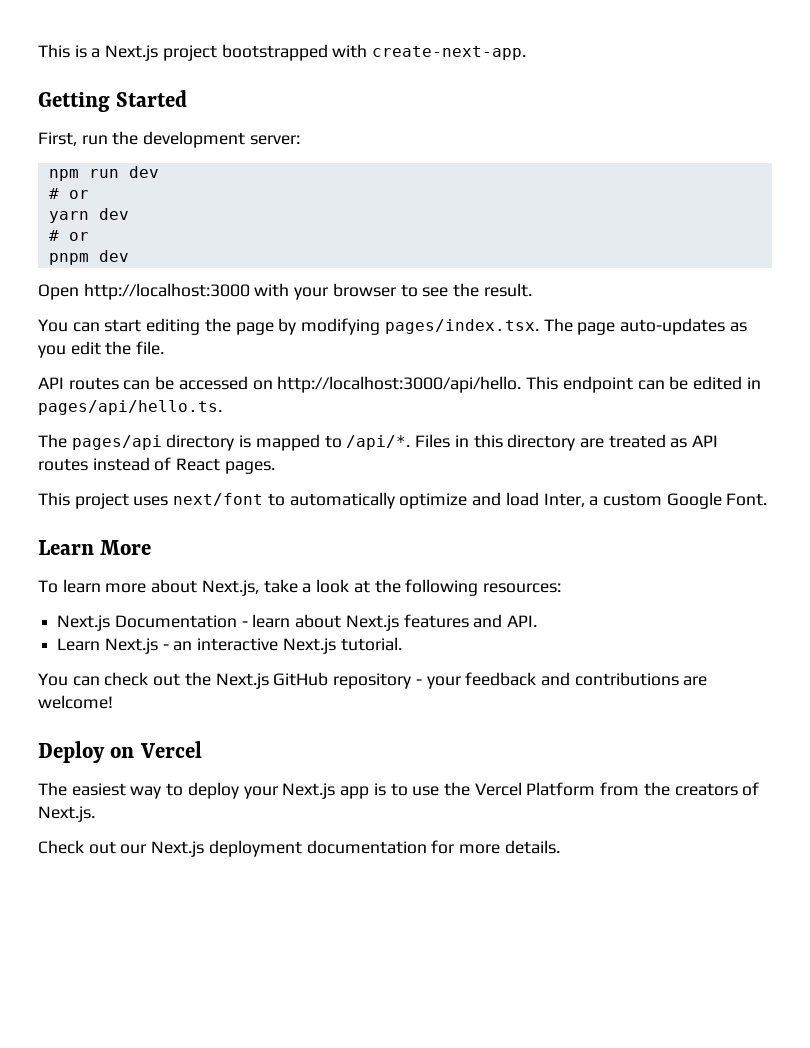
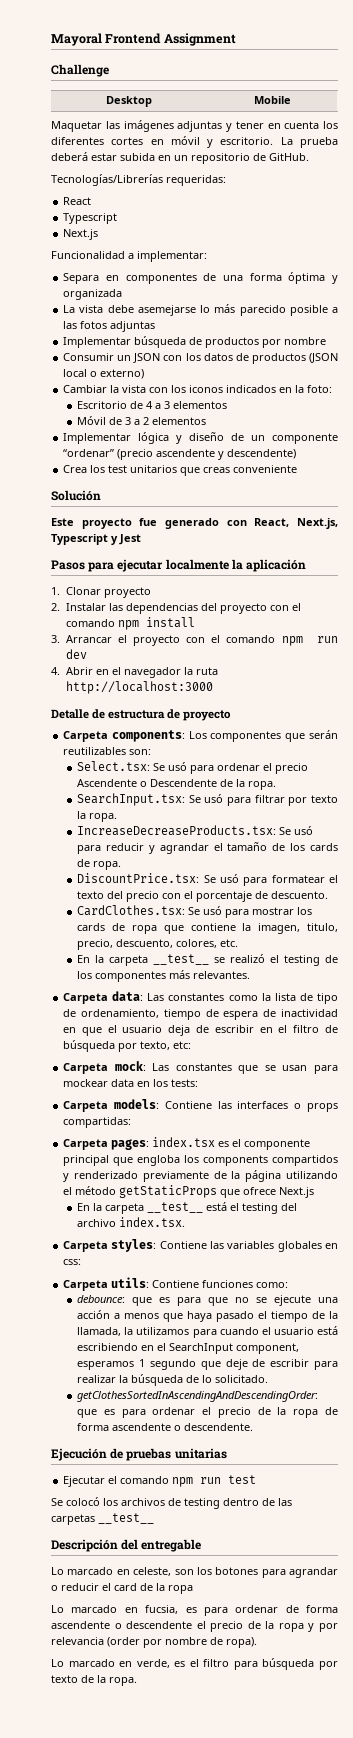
- This is a Next.js project bootstrapped with create-next-app.
- Getting Started
- First, run the development server:
- npm run dev
- # or
- yarn dev
- # or
- pnpm dev
- Open http://localhost:3000 with your browser to see the result.
- You can start editing the page by modifying pages/index.tsx. The page auto-updates as you edit the file.
- API routes can be accessed on http://localhost:3000/api/hello. This endpoint can be edited in pages/api/hello.ts.
- The pages/api directory is mapped to /api/*. Files in this directory are treated as API routes instead of React pages.
- This project uses next/font to automatically optimize and load Inter, a custom Google Font.
- Learn More
- To learn more about Next.js, take a look at the following resources:
- Next.js Documentation - learn about Next.js features and API.
- Learn Next.js - an interactive Next.js tutorial.
- You can check out the Next.js GitHub repository - your feedback and contributions are welcome!
- Deploy on Vercel
- The easiest way to deploy your Next.js app is to use the Vercel Platform from the creators of Next.js.
- Check out our Next.js deployment documentation for more details.
+ Mayoral Frontend Assignment
+ Challenge
+ Desktop | Mobile
+ Maquetar las imágenes adjuntas y tener en cuenta los diferentes cortes en móvil y escritorio. La prueba deberá estar subida en un repositorio de GitHub.
+ Tecnologías/Librerías requeridas:
+ React
+ Typescript
+ Next.js
+ Funcionalidad a implementar:
+ Separa en componentes de una forma óptima y organizada
+ La vista debe asemejarse lo más parecido posible a las fotos adjuntas
+ Implementar búsqueda de productos por nombre
+ Consumir un JSON con los datos de productos (JSON local o externo)
+ Cambiar la vista con los iconos indicados en la foto:
+ Escritorio de 4 a 3 elementos
+ Móvil de 3 a 2 elementos
+ Implementar lógica y diseño de un componente “ordenar” (precio ascendente y descendente)
+ Crea los test unitarios que creas conveniente
+ Solución
+ Este proyecto fue generado con React, Next.js, Typescript y Jest
+ Pasos para ejecutar localmente la aplicación
+ 1. Clonar proyecto
+ 2. Instalar las dependencias del proyecto con el comando npm install
+ 3. Arrancar el proyecto con el comando npm run dev
+ 4. Abrir en el navegador la ruta http://localhost:3000
+ Detalle de estructura de proyecto
+ Carpeta components: Los componentes que serán reutilizables son:
+ Select.tsx: Se usó para ordenar el precio Ascendente o Descendente de la ropa.
+ SearchInput.tsx: Se usó para filtrar por texto la ropa.
+ IncreaseDecreaseProducts.tsx: Se usó para reducir y agrandar el tamaño de los cards de ropa.
+ DiscountPrice.tsx: Se usó para formatear el texto del precio con el porcentaje de descuento.
+ CardClothes.tsx: Se usó para mostrar los cards de ropa que contiene la imagen, titulo, precio, descuento, colores, etc.
+ En la carpeta __test__ se realizó el testing de los componentes más relevantes.
+ Carpeta data: Las constantes como la lista de tipo de ordenamiento, tiempo de espera de inactividad en que el usuario deja de escribir en el filtro de búsqueda por texto, etc:
+ Carpeta mock: Las constantes que se usan para mockear data en los tests:
+ Carpeta models: Contiene las interfaces o props compartidas:
+ Carpeta pages: index.tsx es el componente principal que engloba los components compartidos y renderizado previamente de la página utilizando el método getStaticProps que ofrece Next.js
+ En la carpeta __test__ está el testing del archivo index.tsx.
+ Carpeta styles: Contiene las variables globales en css:
+ Carpeta utils: Contiene funciones como:
+ debounce: que es para que no se ejecute una acción a menos que haya pasado el tiempo de la llamada, la utilizamos para cuando el usuario está escribiendo en el SearchInput component, esperamos 1 segundo que deje de escribir para realizar la búsqueda de lo solicitado.
+ getClothesSortedInAscendingAndDescendingOrder: que es para ordenar el precio de la ropa de forma ascendente o descendente.
+ Ejecución de pruebas unitarias
+ Ejecutar el comando npm run test
+ Se colocó los archivos de testing dentro de las carpetas __test__
+ Descripción del entregable
+ Lo marcado en celeste, son los botones para agrandar o reducir el card de la ropa
+ Lo marcado en fucsia, es para ordenar de forma ascendente o descendente el precio de la ropa y por relevancia (order por nombre de ropa).
+ Lo marcado en verde, es el filtro para búsqueda por texto de la ropa.

